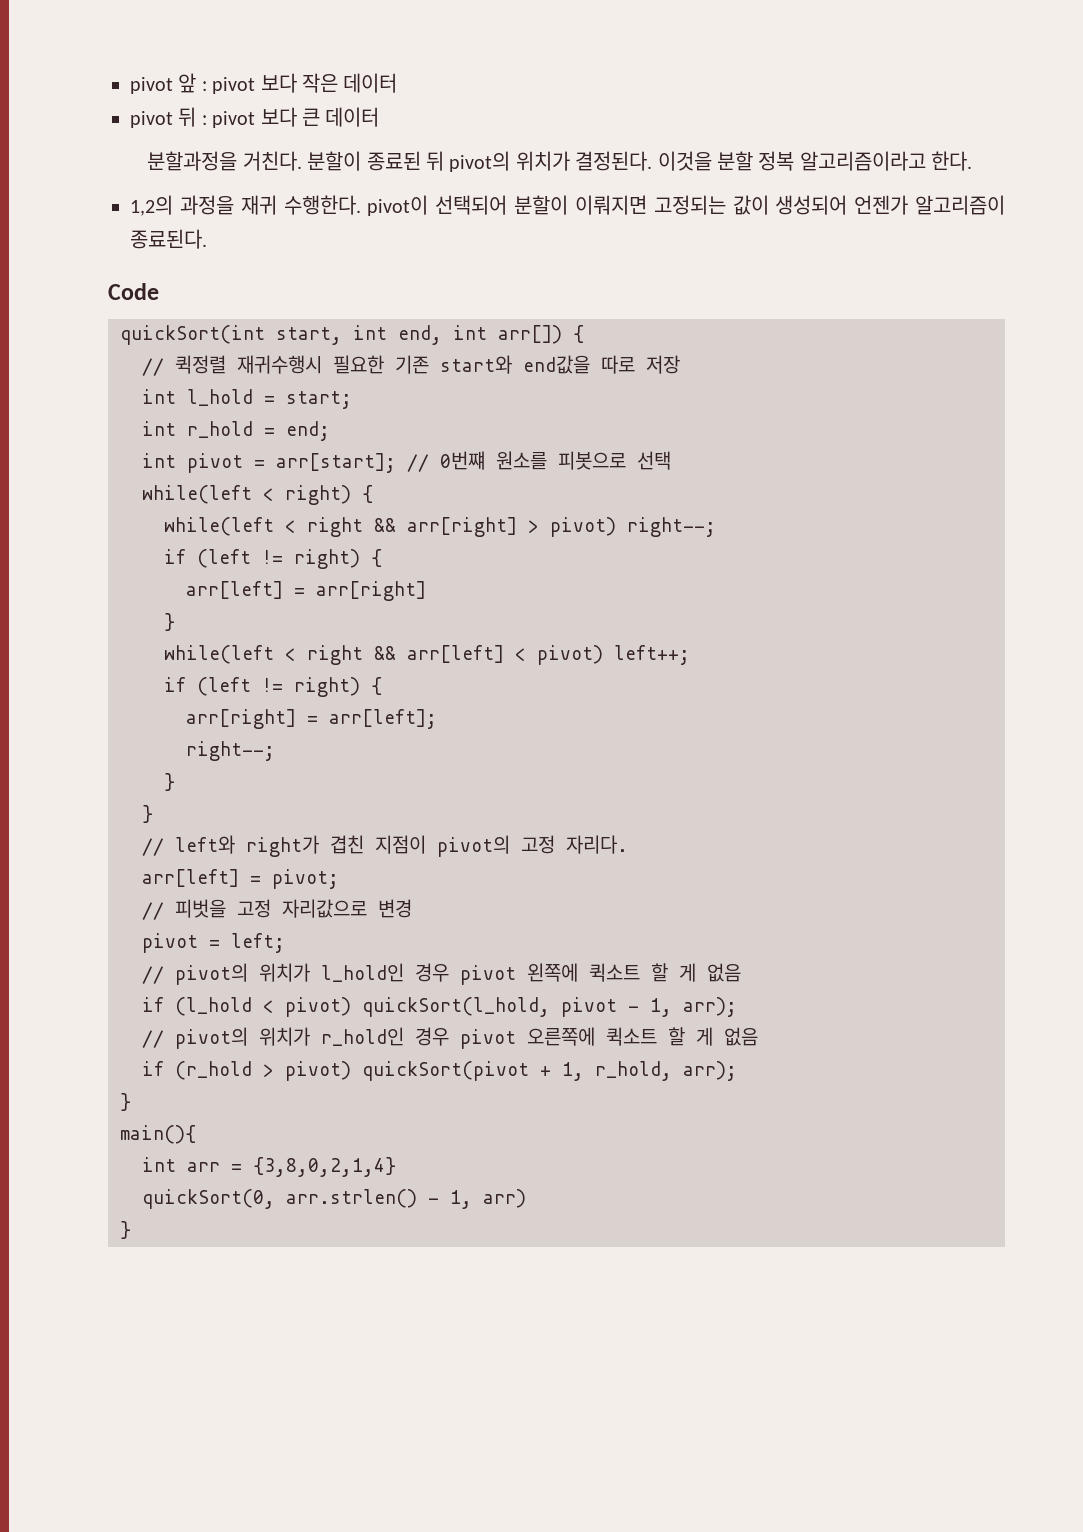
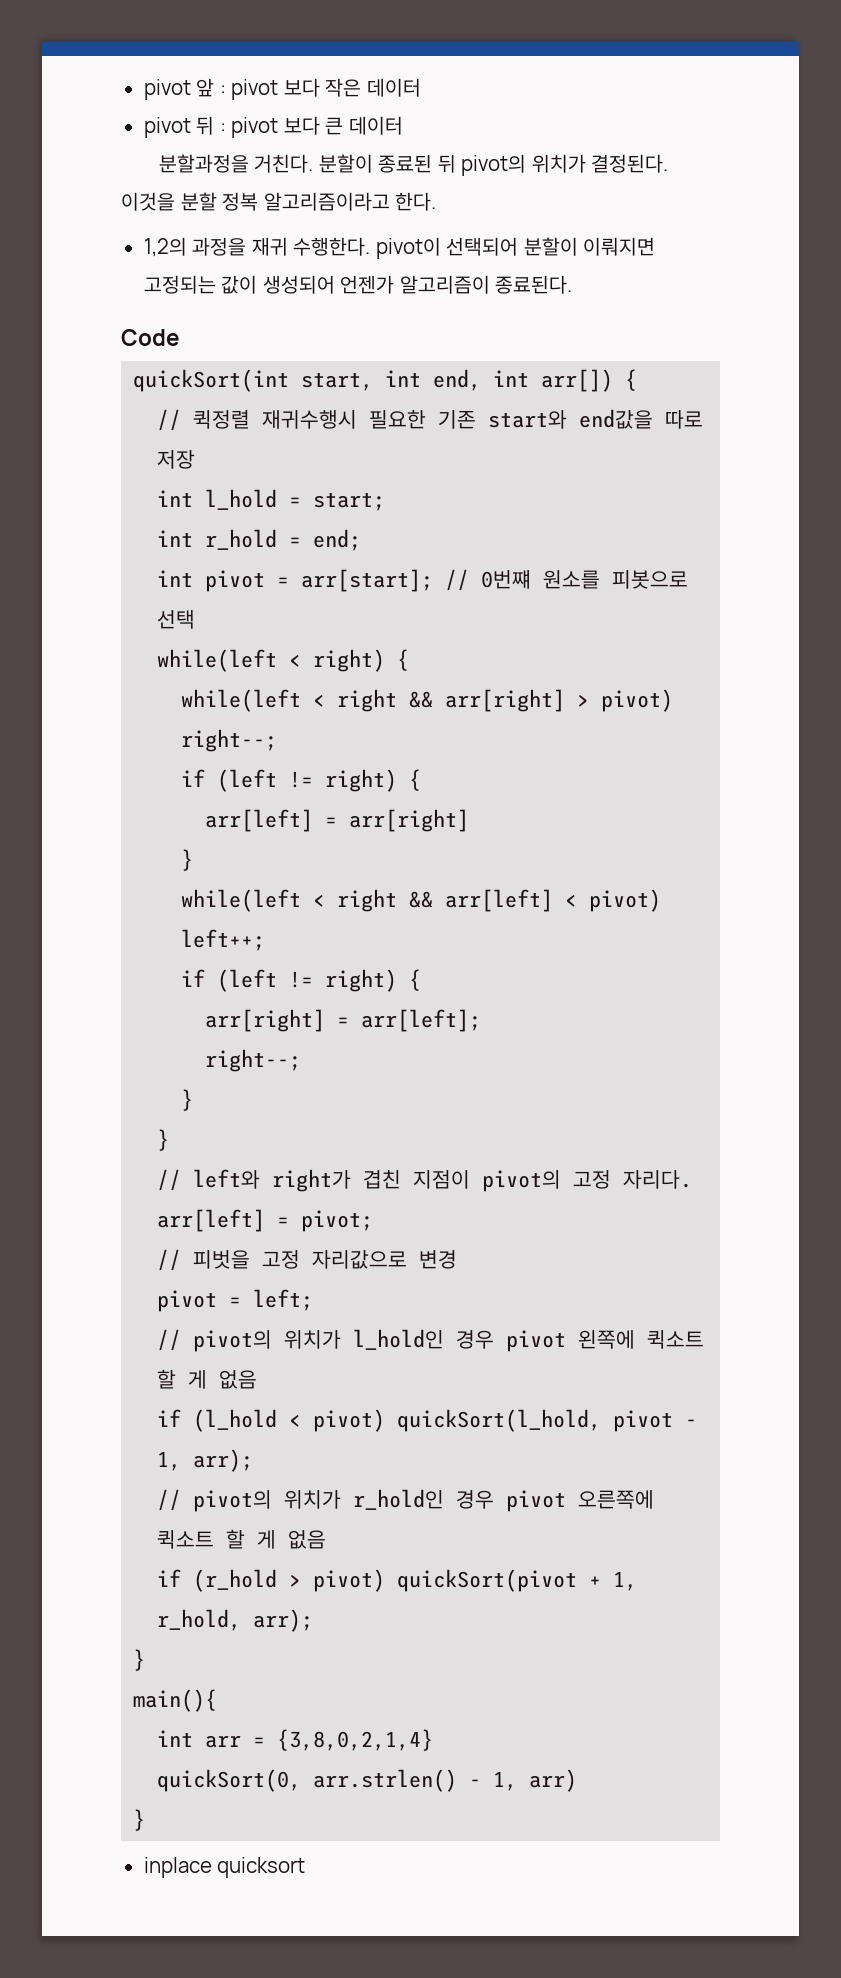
+ inplace quicksort

